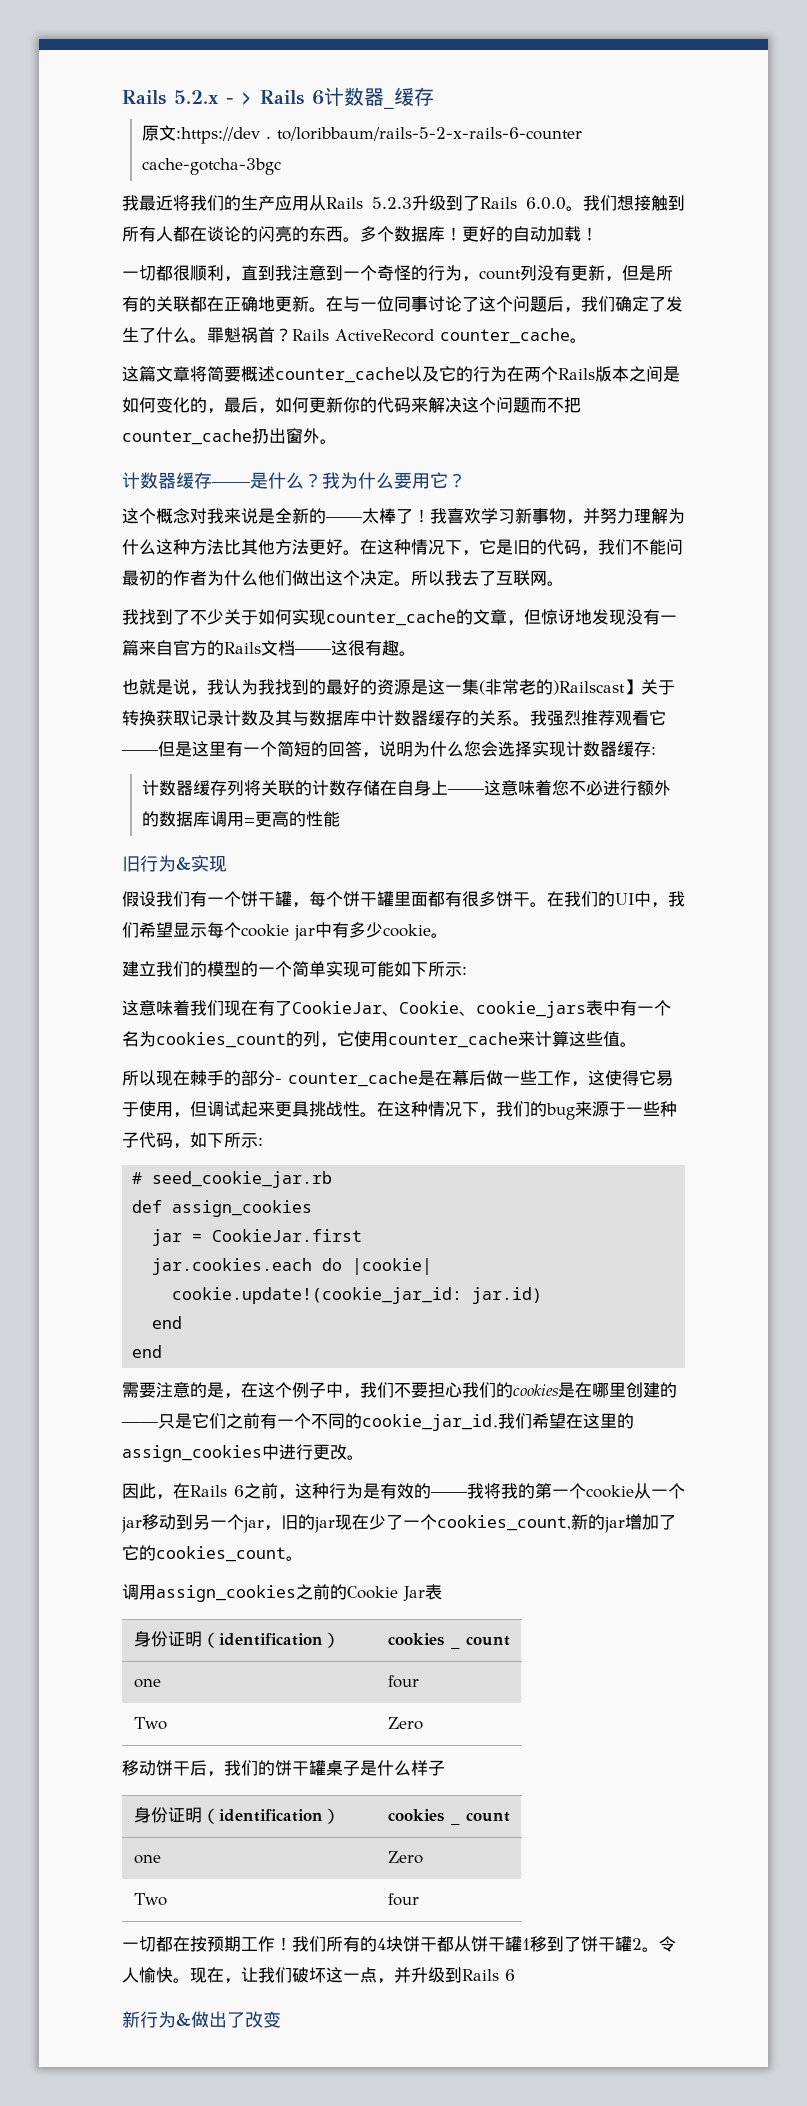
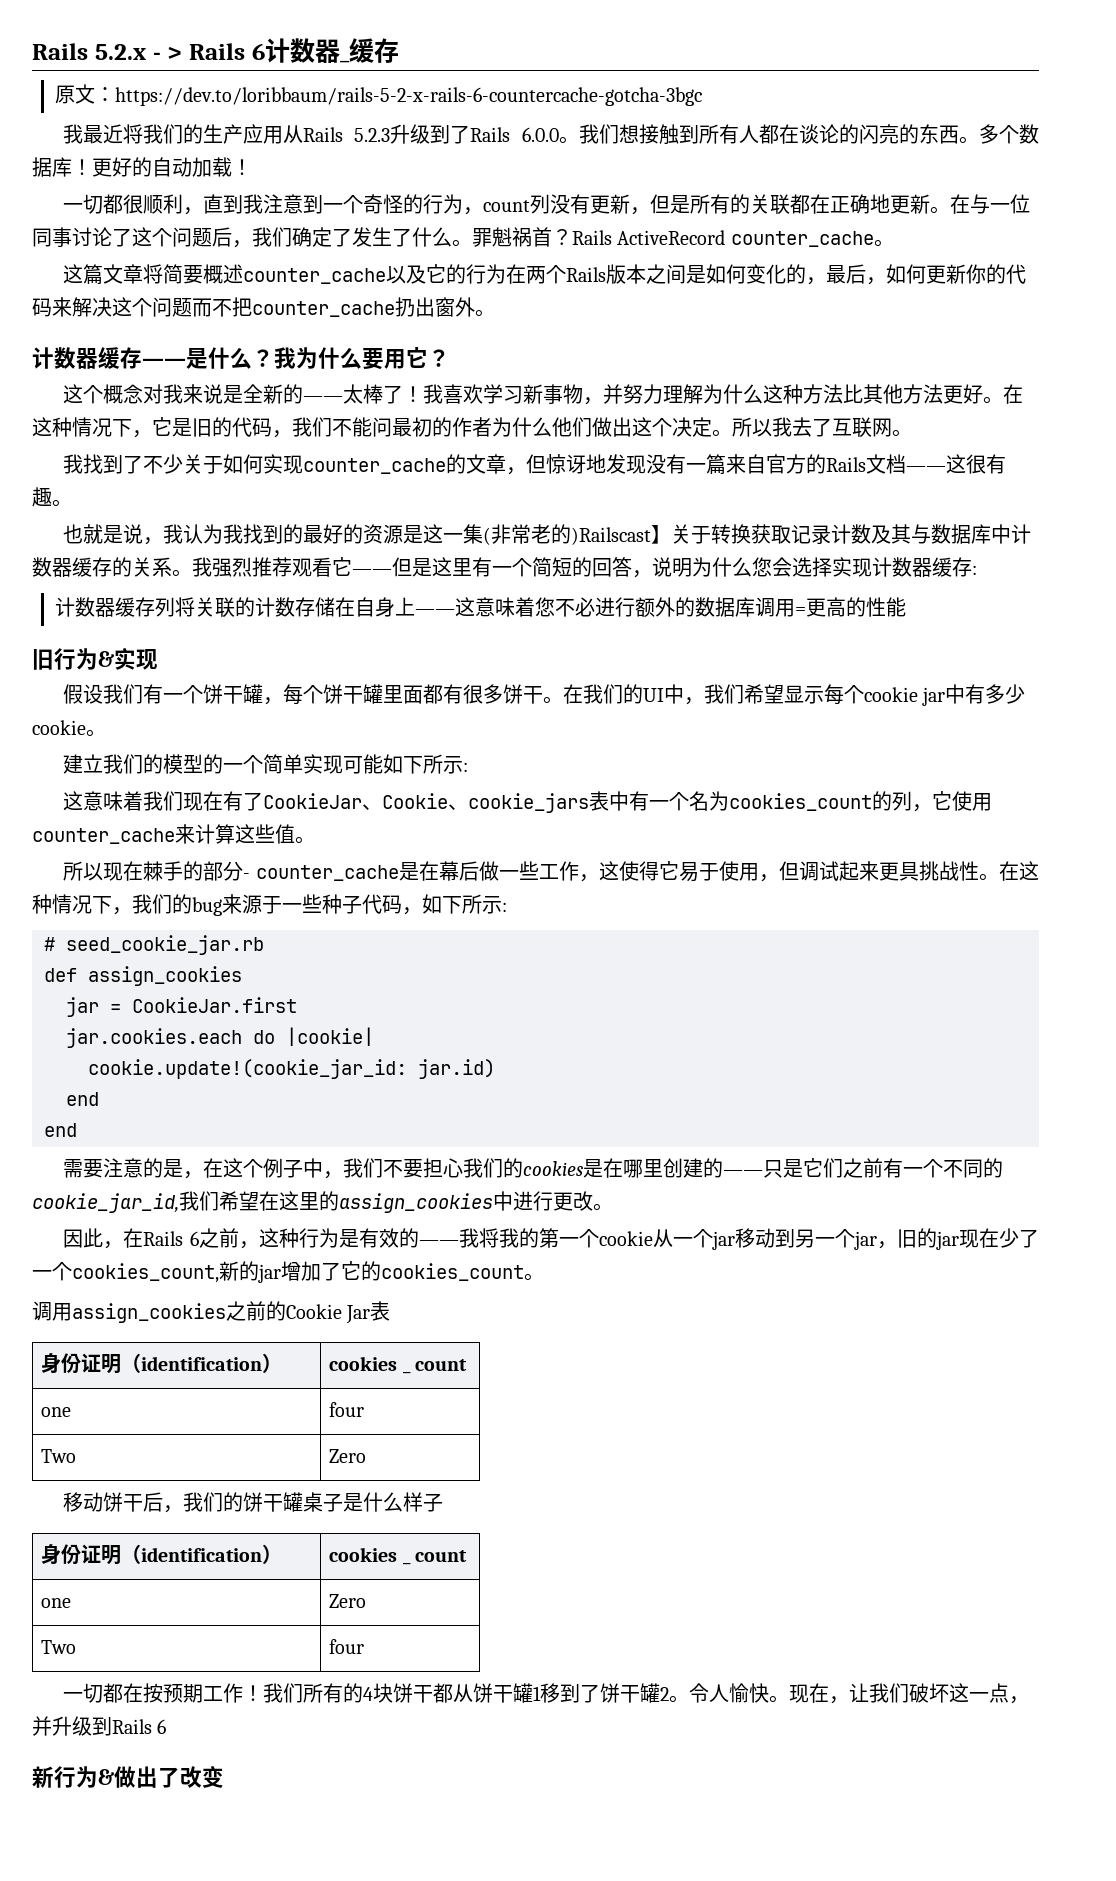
- 原文:https://dev . to/loribbaum/rails-5-2-x-rails-6-counter cache-gotcha-3bgc
+ 原文：https://dev.to/loribbaum/rails-5-2-x-rails-6-countercache-gotcha-3bgc

